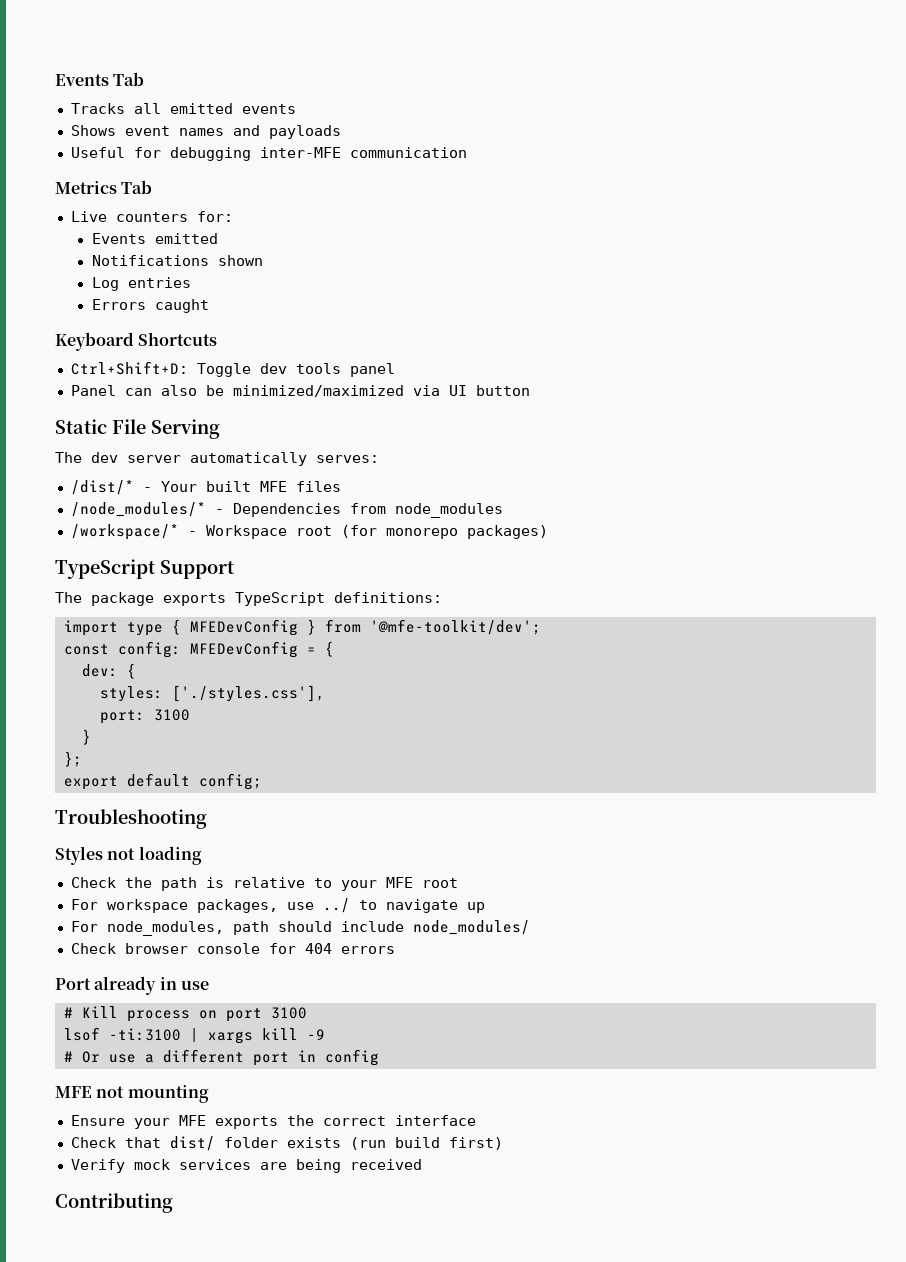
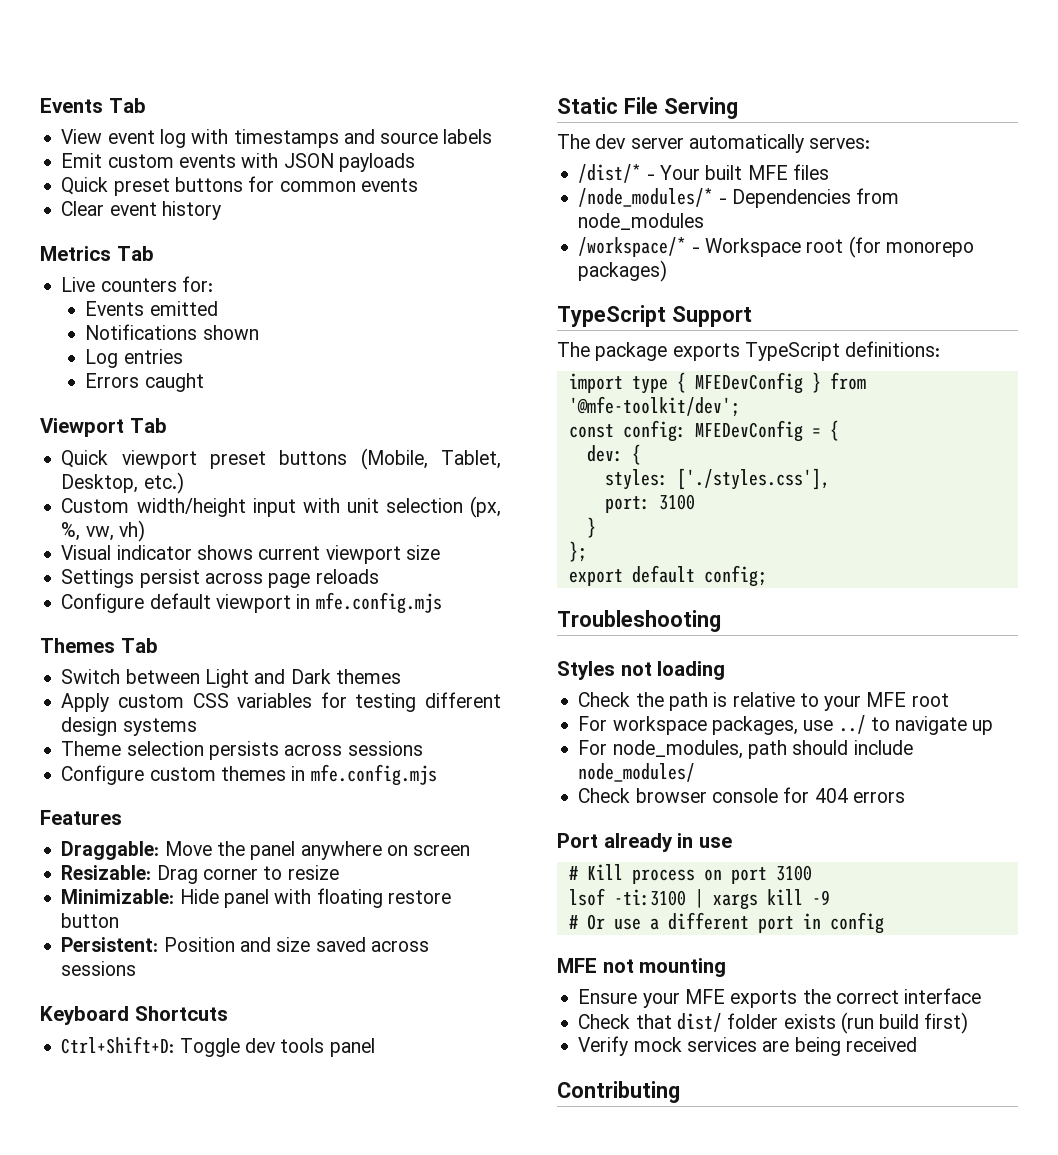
- Tracks all emitted events
- Shows event names and payloads
- Useful for debugging inter-MFE communication
+ View event log with timestamps and source labels
+ Emit custom events with JSON payloads
+ Quick preset buttons for common events
+ Clear event history
+ Viewport Tab
+ Quick viewport preset buttons (Mobile, Tablet, Desktop, etc.)
+ Custom width/height input with unit selection (px, %, vw, vh)
+ Visual indicator shows current viewport size
+ Settings persist across page reloads
+ Configure default viewport in mfe.config.mjs
+ Themes Tab
+ Switch between Light and Dark themes
+ Apply custom CSS variables for testing different design systems
+ Theme selection persists across sessions
+ Configure custom themes in mfe.config.mjs
+ Features
+ Draggable: Move the panel anywhere on screen
+ Resizable: Drag corner to resize
+ Minimizable: Hide panel with floating restore button
+ Persistent: Position and size saved across sessions
- Panel can also be minimized/maximized via UI button

